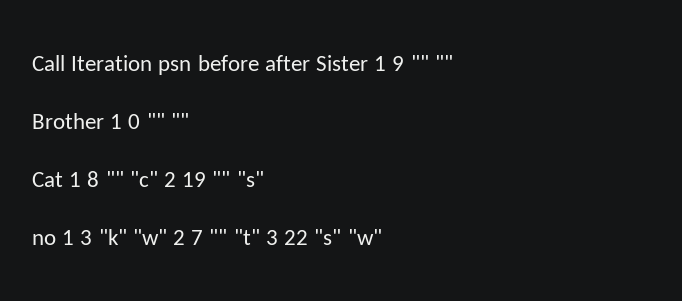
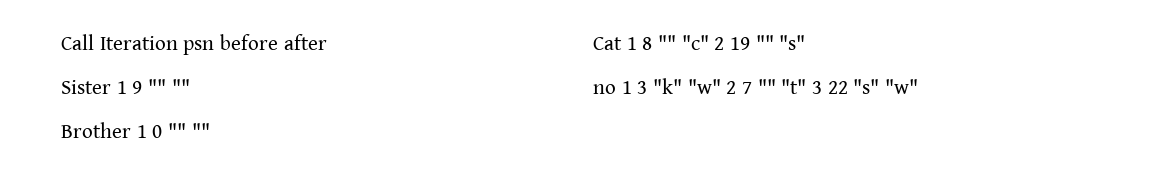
- Call Iteration psn before after Sister 1 9 "" ""
+ Call Iteration psn before after
+ Sister 1 9 "" ""

